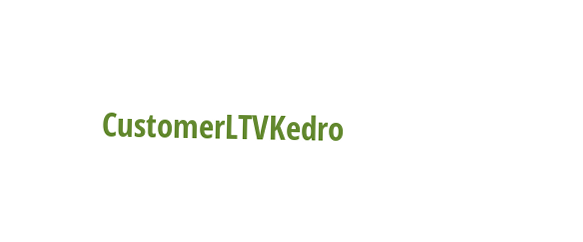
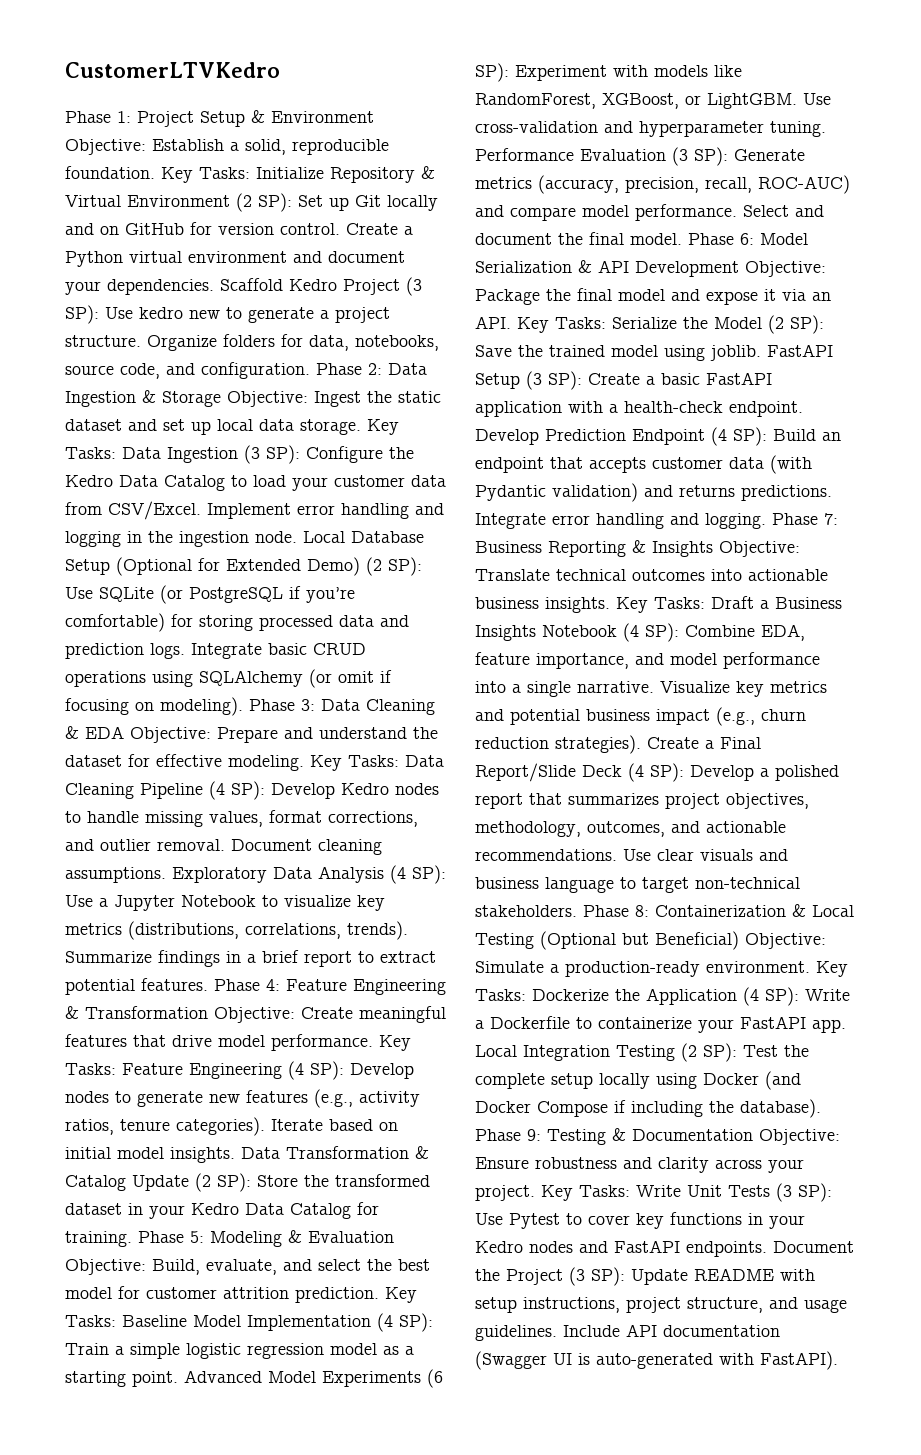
+ Phase 1: Project Setup & Environment Objective: Establish a solid, reproducible foundation. Key Tasks: Initialize Repository & Virtual Environment (2 SP): Set up Git locally and on GitHub for version control. Create a Python virtual environment and document your dependencies. Scaffold Kedro Project (3 SP): Use kedro new to generate a project structure. Organize folders for data, notebooks, source code, and configuration. Phase 2: Data Ingestion & Storage Objective: Ingest the static dataset and set up local data storage. Key Tasks: Data Ingestion (3 SP): Configure the Kedro Data Catalog to load your customer data from CSV/Excel. Implement error handling and logging in the ingestion node. Local Database Setup (Optional for Extended Demo) (2 SP): Use SQLite (or PostgreSQL if you’re comfortable) for storing processed data and prediction logs. Integrate basic CRUD operations using SQLAlchemy (or omit if focusing on modeling). Phase 3: Data Cleaning & EDA Objective: Prepare and understand the dataset for effective modeling. Key Tasks: Data Cleaning Pipeline (4 SP): Develop Kedro nodes to handle missing values, format corrections, and outlier removal. Document cleaning assumptions. Exploratory Data Analysis (4 SP): Use a Jupyter Notebook to visualize key metrics (distributions, correlations, trends). Summarize findings in a brief report to extract potential features. Phase 4: Feature Engineering & Transformation Objective: Create meaningful features that drive model performance. Key Tasks: Feature Engineering (4 SP): Develop nodes to generate new features (e.g., activity ratios, tenure categories). Iterate based on initial model insights. Data Transformation & Catalog Update (2 SP): Store the transformed dataset in your Kedro Data Catalog for training. Phase 5: Modeling & Evaluation Objective: Build, evaluate, and select the best model for customer attrition prediction. Key Tasks: Baseline Model Implementation (4 SP): Train a simple logistic regression model as a starting point. Advanced Model Experiments (6 SP): Experiment with models like RandomForest, XGBoost, or LightGBM. Use cross-validation and hyperparameter tuning. Performance Evaluation (3 SP): Generate metrics (accuracy, precision, recall, ROC-AUC) and compare model performance. Select and document the final model. Phase 6: Model Serialization & API Development Objective: Package the final model and expose it via an API. Key Tasks: Serialize the Model (2 SP): Save the trained model using joblib. FastAPI Setup (3 SP): Create a basic FastAPI application with a health-check endpoint. Develop Prediction Endpoint (4 SP): Build an endpoint that accepts customer data (with Pydantic validation) and returns predictions. Integrate error handling and logging. Phase 7: Business Reporting & Insights Objective: Translate technical outcomes into actionable business insights. Key Tasks: Draft a Business Insights Notebook (4 SP): Combine EDA, feature importance, and model performance into a single narrative. Visualize key metrics and potential business impact (e.g., churn reduction strategies). Create a Final Report/Slide Deck (4 SP): Develop a polished report that summarizes project objectives, methodology, outcomes, and actionable recommendations. Use clear visuals and business language to target non-technical stakeholders. Phase 8: Containerization & Local Testing (Optional but Beneficial) Objective: Simulate a production-ready environment. Key Tasks: Dockerize the Application (4 SP): Write a Dockerfile to containerize your FastAPI app. Local Integration Testing (2 SP): Test the complete setup locally using Docker (and Docker Compose if including the database). Phase 9: Testing & Documentation Objective: Ensure robustness and clarity across your project. Key Tasks: Write Unit Tests (3 SP): Use Pytest to cover key functions in your Kedro nodes and FastAPI endpoints. Document the Project (3 SP): Update README with setup instructions, project structure, and usage guidelines. Include API documentation (Swagger UI is auto-generated with FastAPI).

